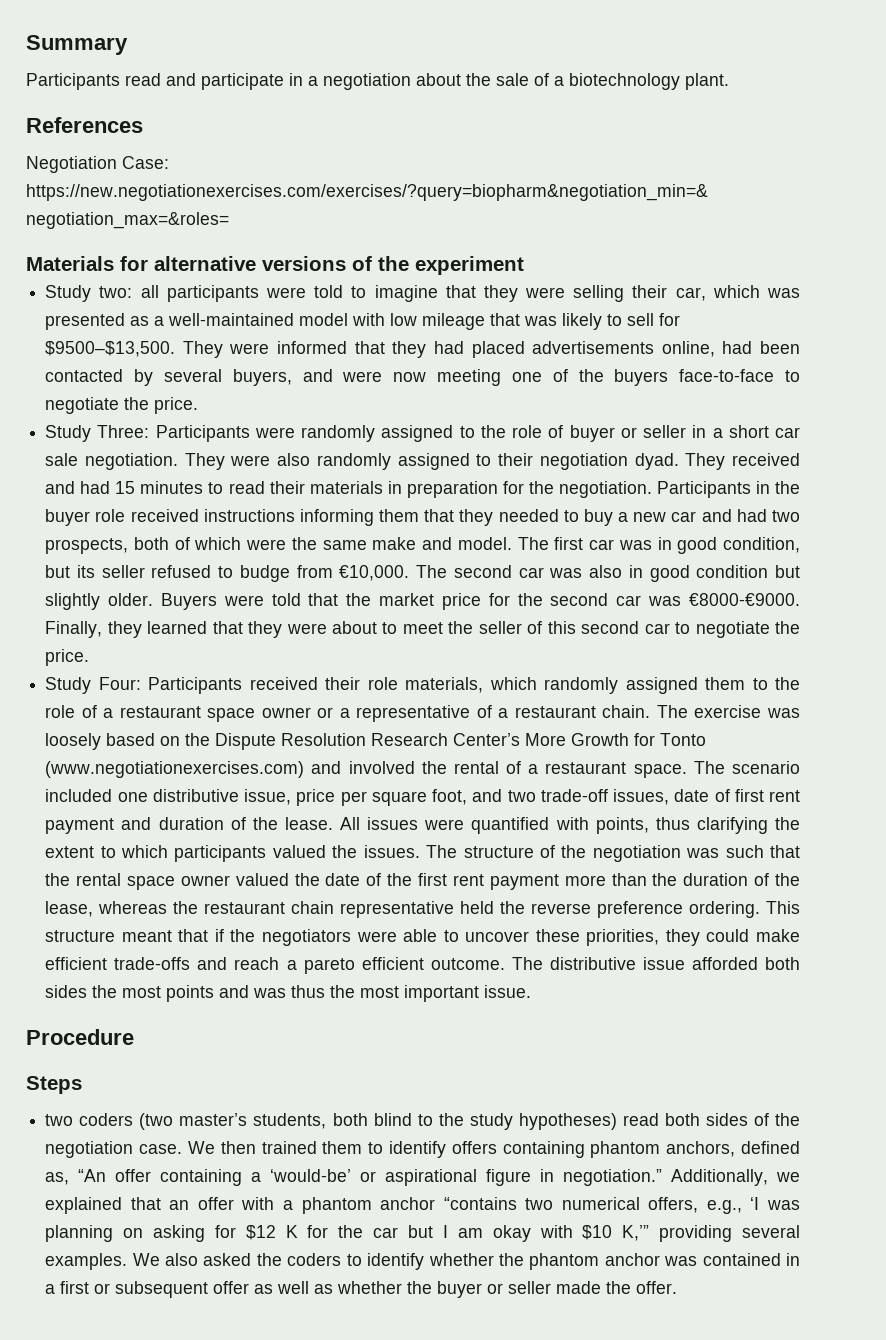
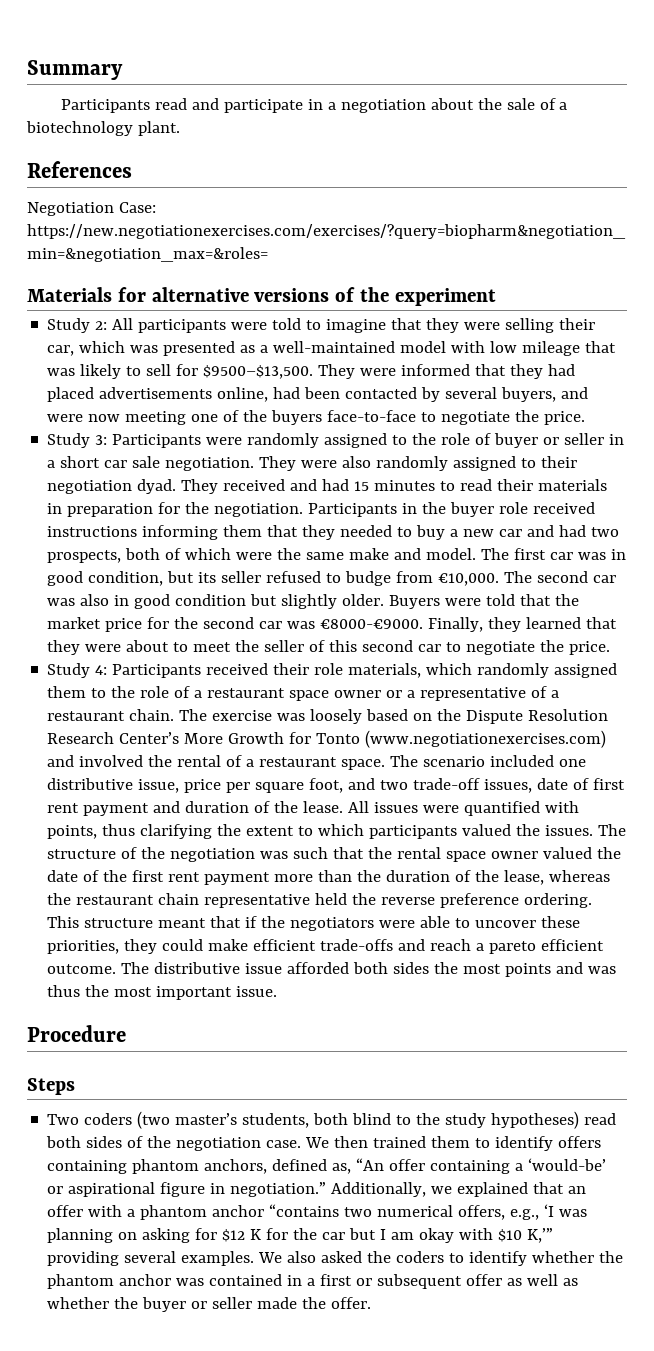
- Study two: all participants were told to imagine that they were selling their car, which was presented as a well-maintained model with low mileage that was likely to sell for $9500–$13,500.
+ Study 2: All participants were told to imagine that they were selling their car, which was presented as a well-maintained model with low mileage that was likely to sell for $9500–$13,500.
- Study Three: Participants were randomly assigned to the role of buyer or seller in a short car sale negotiation.
+ Study 3: Participants were randomly assigned to the role of buyer or seller in a short car sale negotiation.
- Study Four: Participants received their role materials, which randomly assigned them to the role of a restaurant space owner or a representative of a restaurant chain.
+ Study 4: Participants received their role materials, which randomly assigned them to the role of a restaurant space owner or a representative of a restaurant chain.
- two coders (two master’s students, both blind to the study hypotheses) read both sides of the negotiation case.
+ Two coders (two master’s students, both blind to the study hypotheses) read both sides of the negotiation case.

